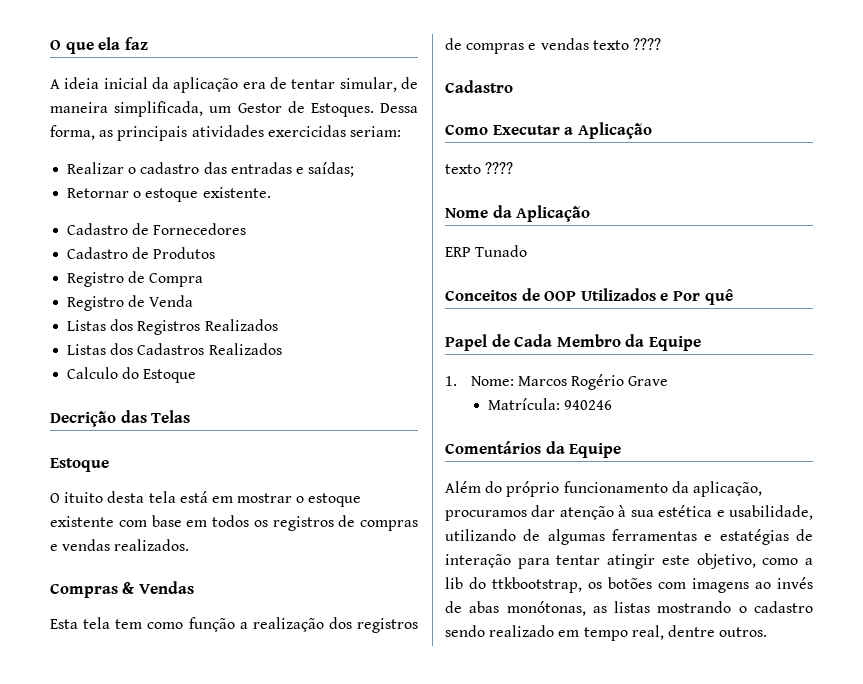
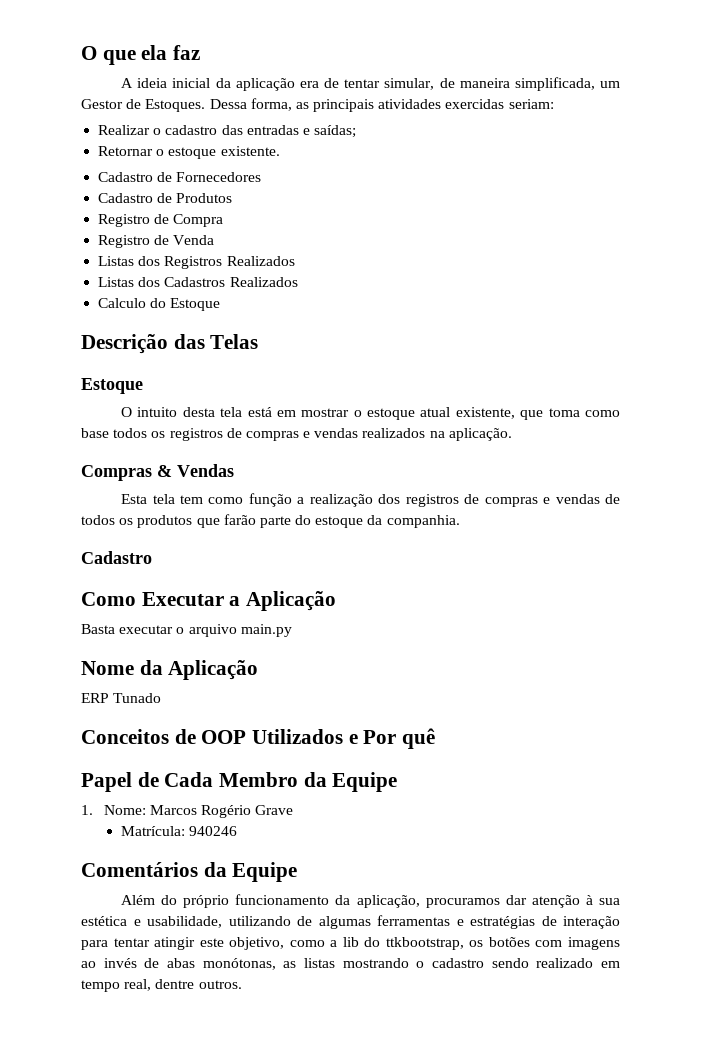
- Dessa forma, as principais atividades exercicidas seriam:
+ Dessa forma, as principais atividades exercidas seriam:
- Decrição das Telas
+ Descrição das Telas
- O ituito desta tela está em mostrar o estoque existente com base em todos os registros de compras e vendas realizados.
+ O intuito desta tela está em mostrar o estoque atual existente, que toma como base todos os registros de compras e vendas realizados na aplicação.
- Esta tela tem como função a realização dos registros de compras e vendas texto ????
+ Esta tela tem como função a realização dos registros de compras e vendas de todos os produtos que farão parte do estoque da companhia.
  Como Executar a Aplicação
- texto ????
+ Basta executar o arquivo main.py
- Além do próprio funcionamento da aplicação, procuramos dar atenção à sua estética e usabilidade, utilizando de algumas ferramentas e estatégias de interação para tentar atingir este objetivo, como a lib do ttkbootstrap, os botões com imagens ao invés de abas monótonas, as listas mostrando o cadastro sendo realizado em tempo real, dentre outros.
+ Além do próprio funcionamento da aplicação, procuramos dar atenção à sua estética e usabilidade, utilizando de algumas ferramentas e estratégias de interação para tentar atingir este objetivo, como a lib do ttkbootstrap, os botões com imagens ao invés de abas monótonas, as listas mostrando o cadastro sendo realizado em tempo real, dentre outros.

